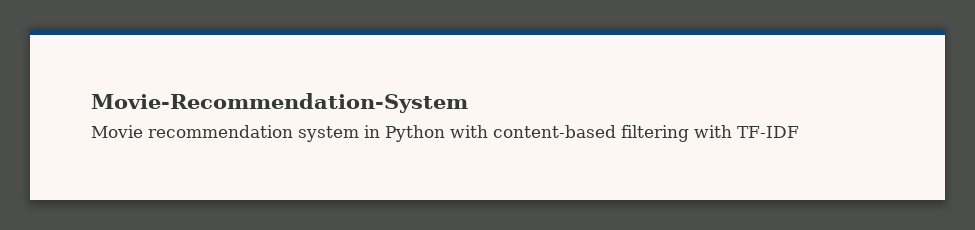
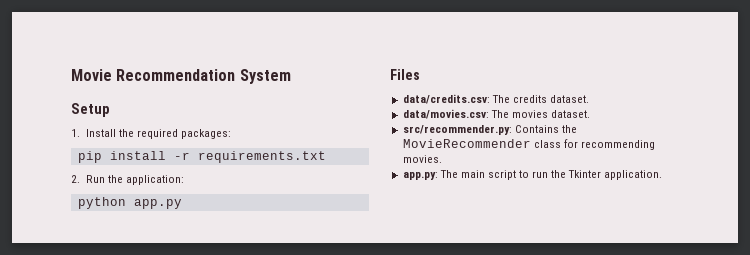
- Movie-Recommendation-System
- Movie recommendation system in Python with content-based filtering with TF-IDF
+ Movie Recommendation System
+ Setup
+ 1. Install the required packages:
+ pip install -r requirements.txt
+ 2. Run the application:
+ python app.py
+ Files
+ data/credits.csv: The credits dataset.
+ data/movies.csv: The movies dataset.
+ src/recommender.py: Contains the MovieRecommender class for recommending movies.
+ app.py: The main script to run the Tkinter application.

